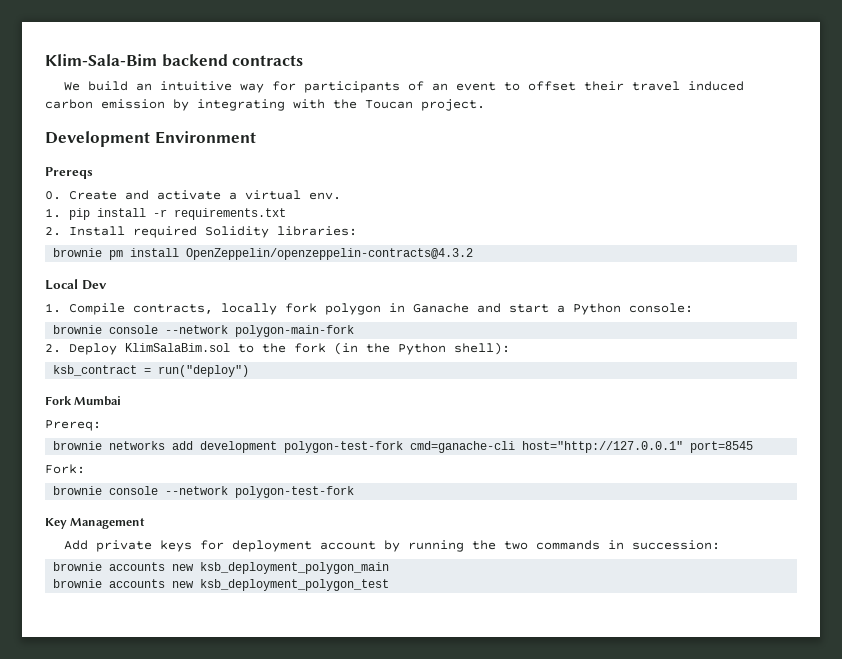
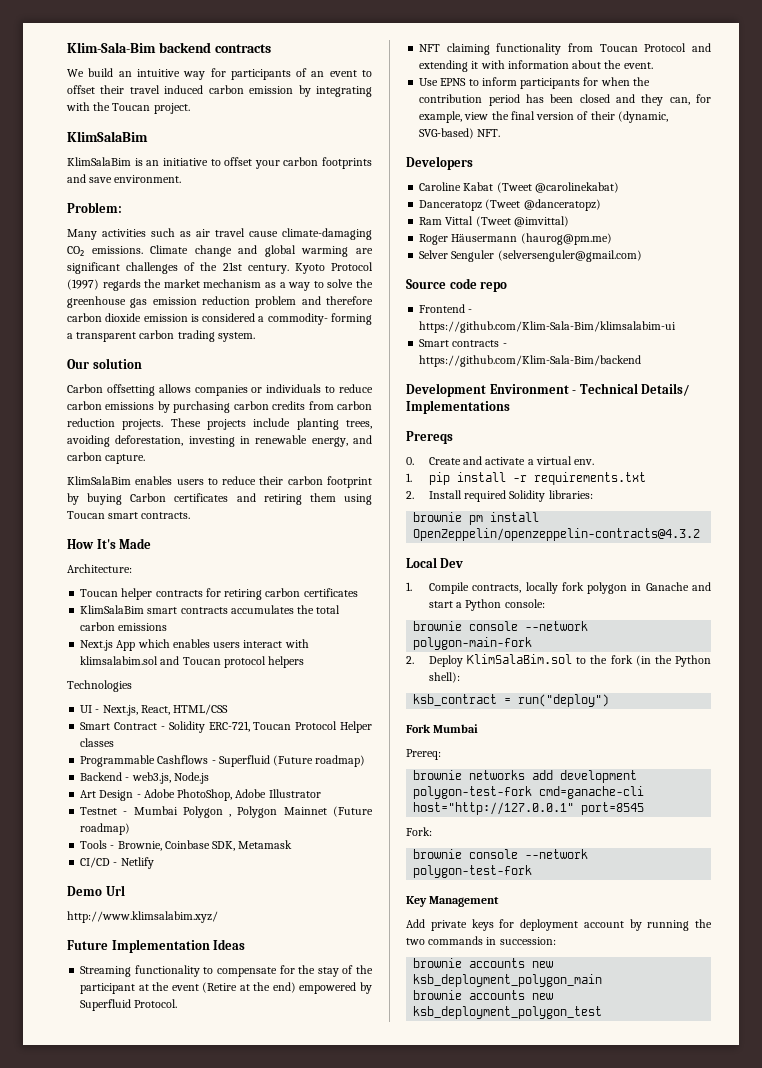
  We build an intuitive way for participants of an event to offset their travel induced carbon emission by integrating with the Toucan project.
- Development Environment
+ KlimSalaBim
+ KlimSalaBim is an initiative to offset your carbon footprints and save environment.
+ Problem:
+ Many activities such as air travel cause climate-damaging CO₂ emissions. Climate change and global warming are significant challenges of the 21st century. Kyoto Protocol (1997) regards the market mechanism as a way to solve the greenhouse gas emission reduction problem and therefore carbon dioxide emission is considered a commodity- forming a transparent carbon trading system.
+ Our solution
+ Carbon offsetting allows companies or individuals to reduce carbon emissions by purchasing carbon credits from carbon reduction projects. These projects include planting trees, avoiding deforestation, investing in renewable energy, and carbon capture.
+ KlimSalaBim enables users to reduce their carbon footprint by buying Carbon certificates and retiring them using Toucan smart contracts.
+ How It's Made
+ Architecture:
+ Toucan helper contracts for retiring carbon certificates
+ KlimSalaBim smart contracts accumulates the total carbon emissions
+ Next.js App which enables users interact with klimsalabim.sol and Toucan protocol helpers
+ Technologies
+ UI - Next.js, React, HTML/CSS
+ Smart Contract - Solidity ERC-721, Toucan Protocol Helper classes
+ Programmable Cashflows - Superfluid (Future roadmap)
+ Backend - web3.js, Node.js
+ Art Design - Adobe PhotoShop, Adobe Illustrator
+ Testnet - Mumbai Polygon , Polygon Mainnet (Future roadmap)
+ Tools - Brownie, Coinbase SDK, Metamask
+ CI/CD - Netlify
+ Demo Url
+ http://www.klimsalabim.xyz/
+ Future Implementation Ideas
+ Streaming functionality to compensate for the stay of the participant at the event (Retire at the end) empowered by Superfluid Protocol.
+ NFT claiming functionality from Toucan Protocol and extending it with information about the event.
+ Use EPNS to inform participants for when the contribution period has been closed and they can, for example, view the final version of their (dynamic, SVG-based) NFT.
+ Developers
+ Caroline Kabat (Tweet @carolinekabat)
+ Danceratopz (Tweet @danceratopz)
+ Ram Vittal (Tweet @imvittal)
+ Roger Häusermann (haurog@pm.me)
+ Selver Senguler (selversenguler@gmail.com)
+ Source code repo
+ Frontend - https://github.com/Klim-Sala-Bim/klimsalabim-ui
+ Smart contracts - https://github.com/Klim-Sala-Bim/backend
+ Development Environment - Technical Details/ Implementations

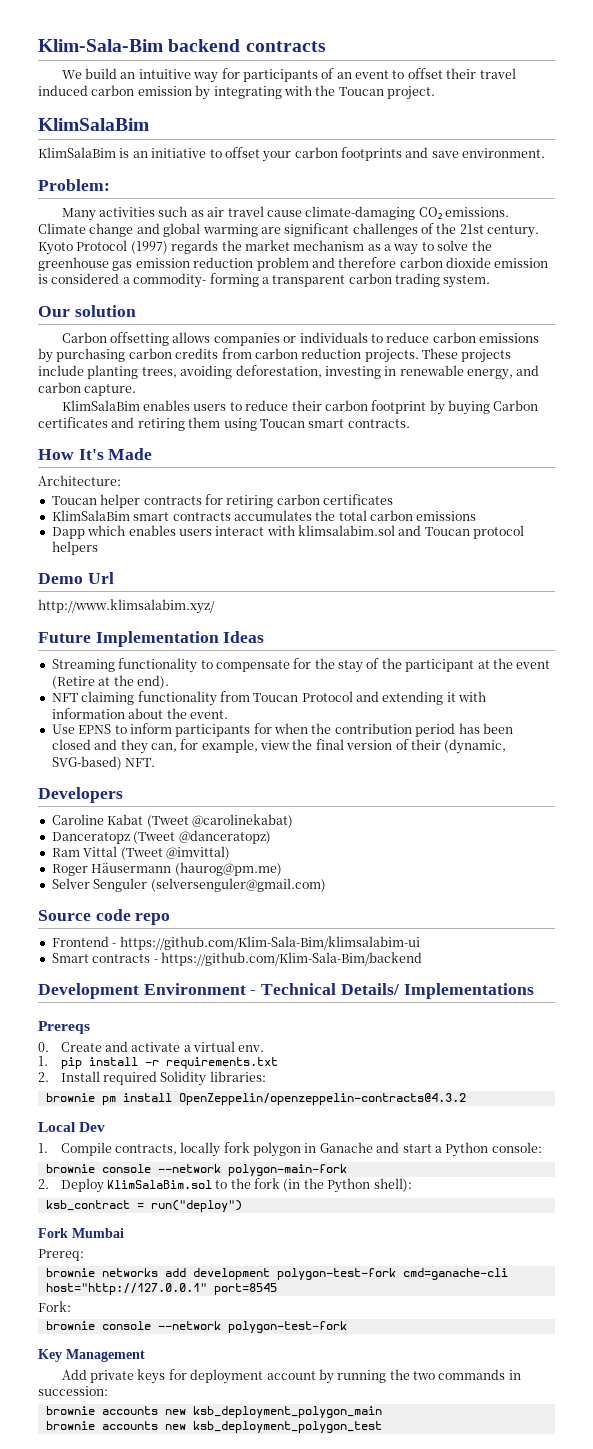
- Next.js App which enables users interact with klimsalabim.sol and Toucan protocol helpers
+ Dapp which enables users interact with klimsalabim.sol and Toucan protocol helpers
- Technologies
- UI - Next.js, React, HTML/CSS
- Smart Contract - Solidity ERC-721, Toucan Protocol Helper classes
- Programmable Cashflows - Superfluid (Future roadmap)
- Backend - web3.js, Node.js
- Art Design - Adobe PhotoShop, Adobe Illustrator
- Testnet - Mumbai Polygon , Polygon Mainnet (Future roadmap)
- Tools - Brownie, Coinbase SDK, Metamask
- CI/CD - Netlify
- Streaming functionality to compensate for the stay of the participant at the event (Retire at the end) empowered by Superfluid Protocol.
+ Streaming functionality to compensate for the stay of the participant at the event (Retire at the end).

